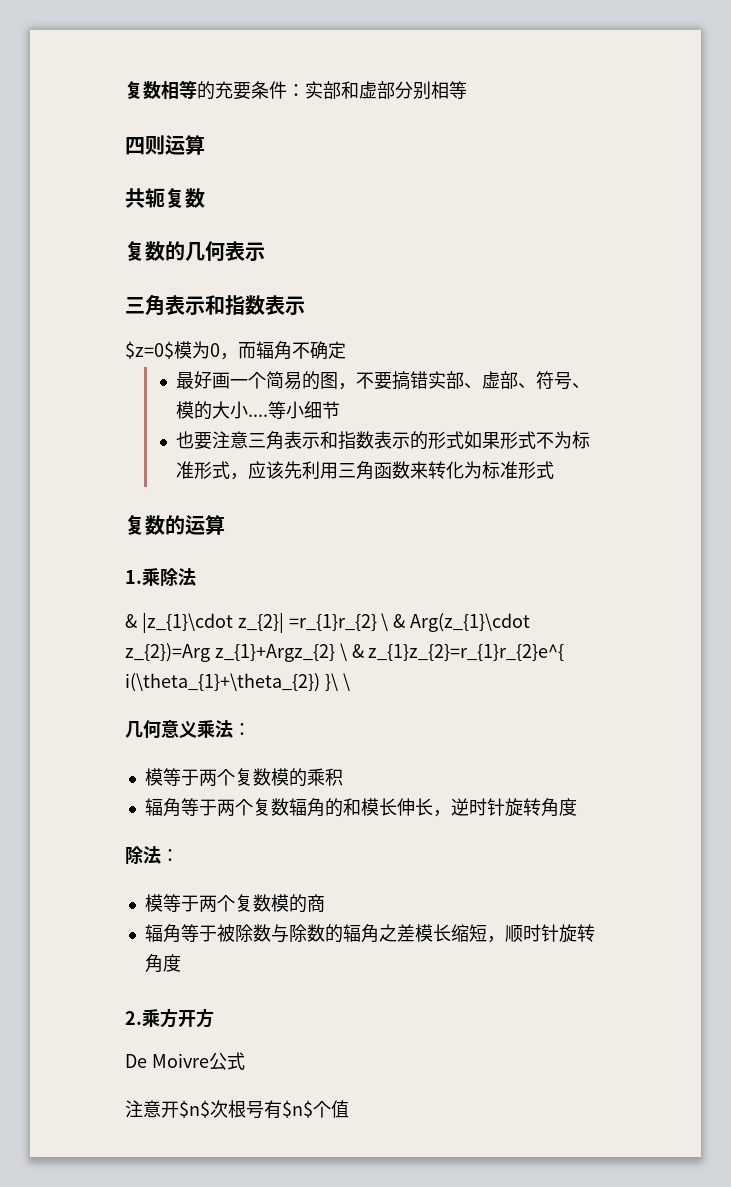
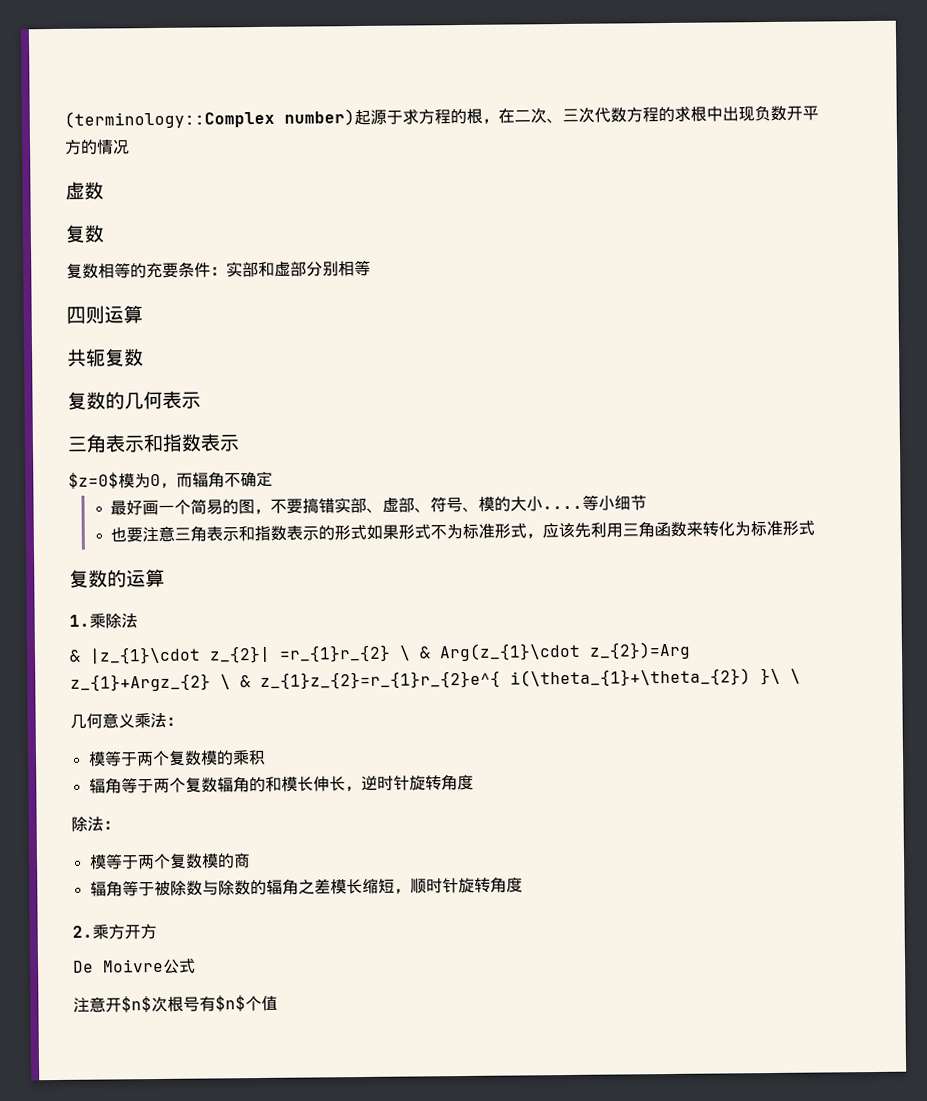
+ (terminology::Complex number)起源于求方程的根，在二次、三次代数方程的求根中出现负数开平方的情况
+ 虚数
+ 复数

